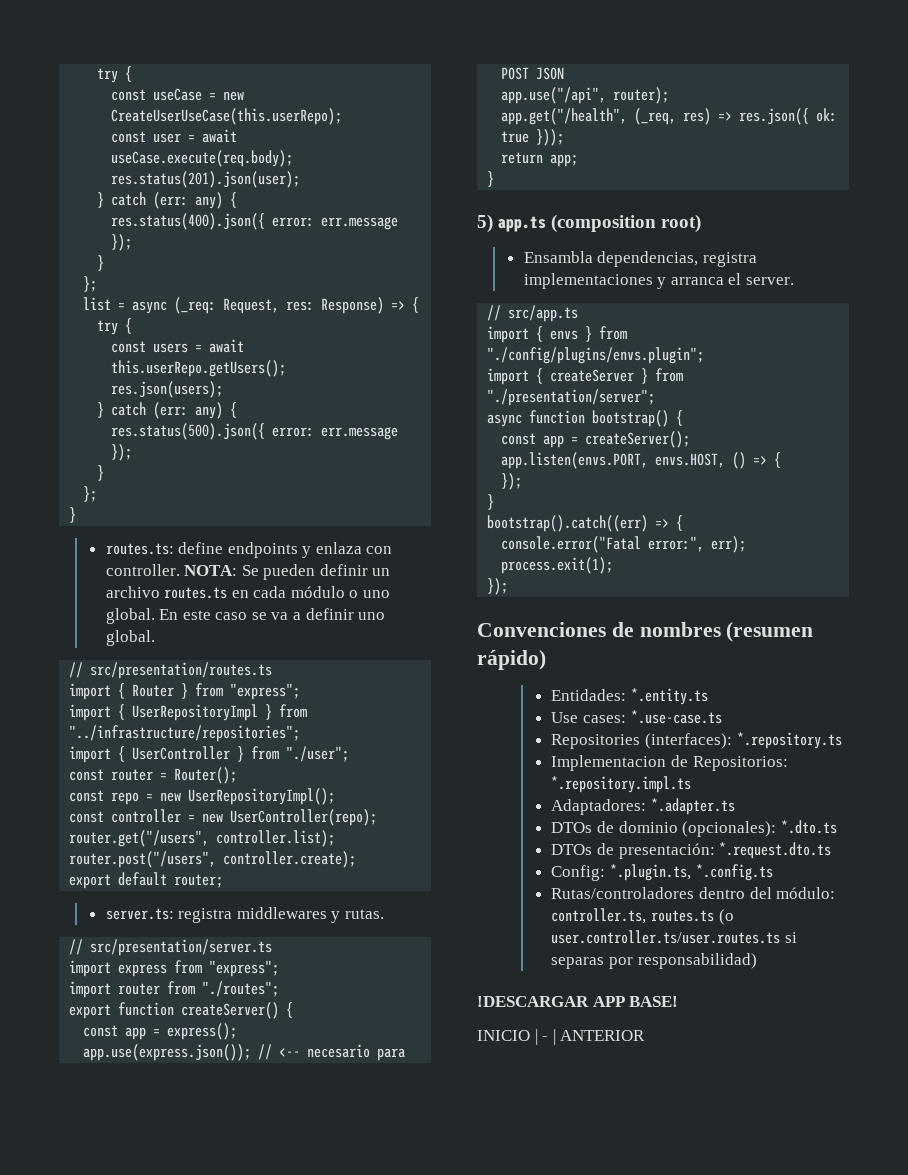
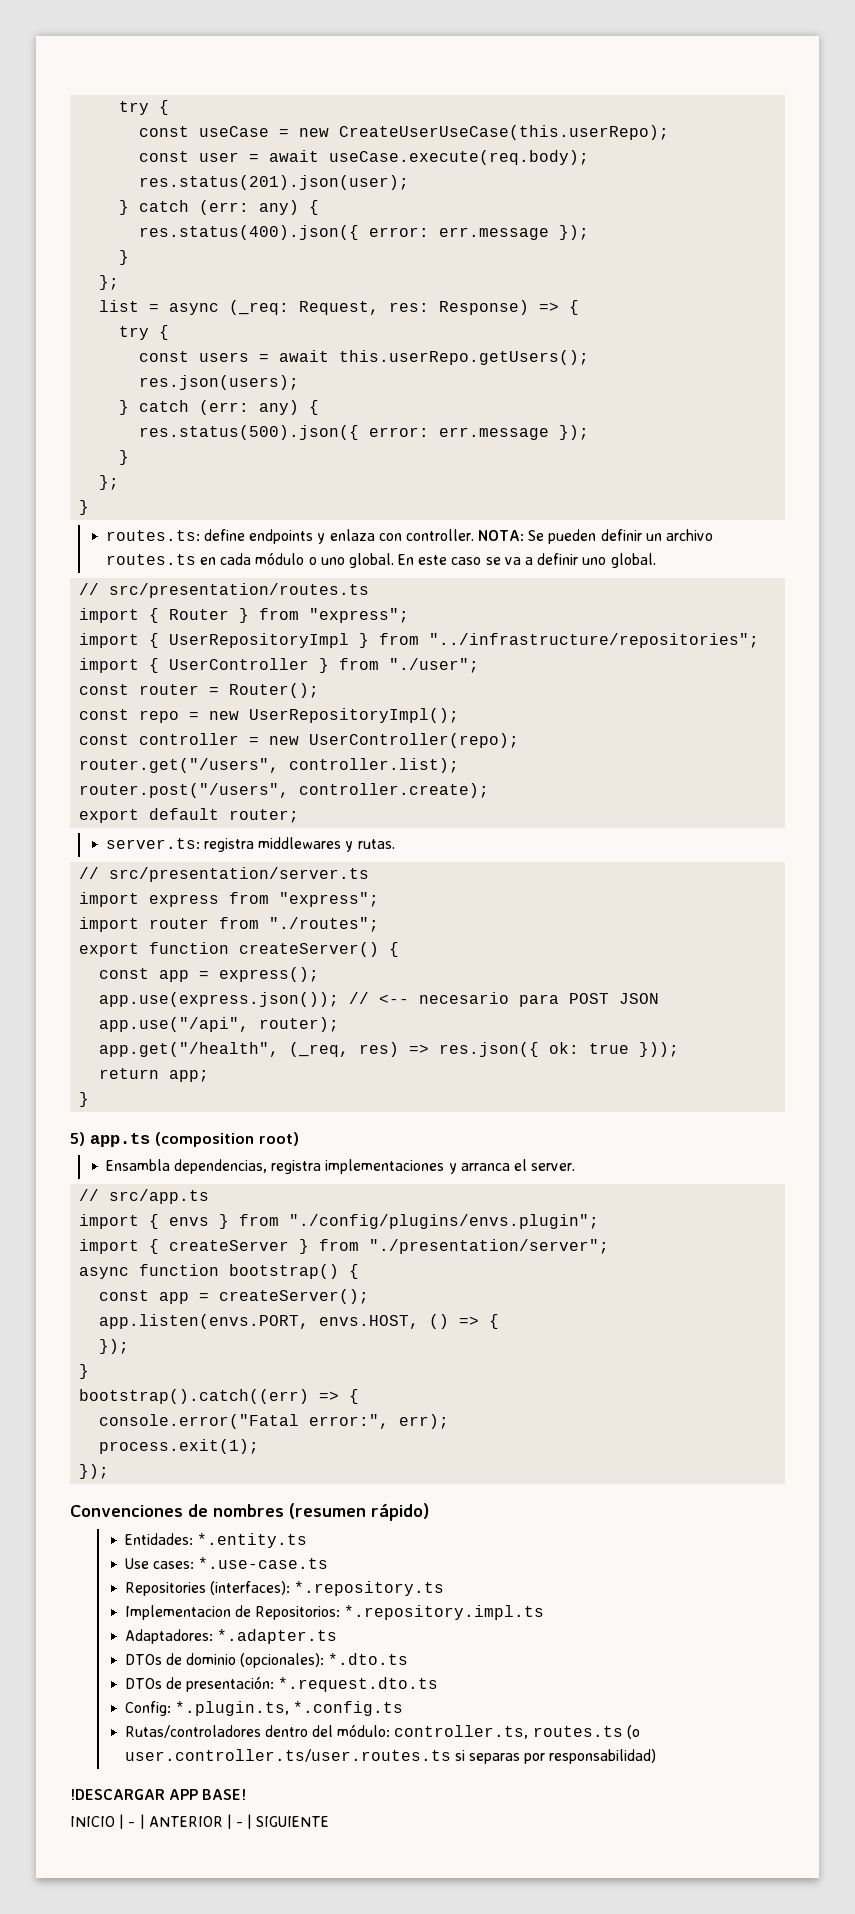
- INICIO | - | ANTERIOR
+ INICIO | - | ANTERIOR | - | SIGUIENTE

